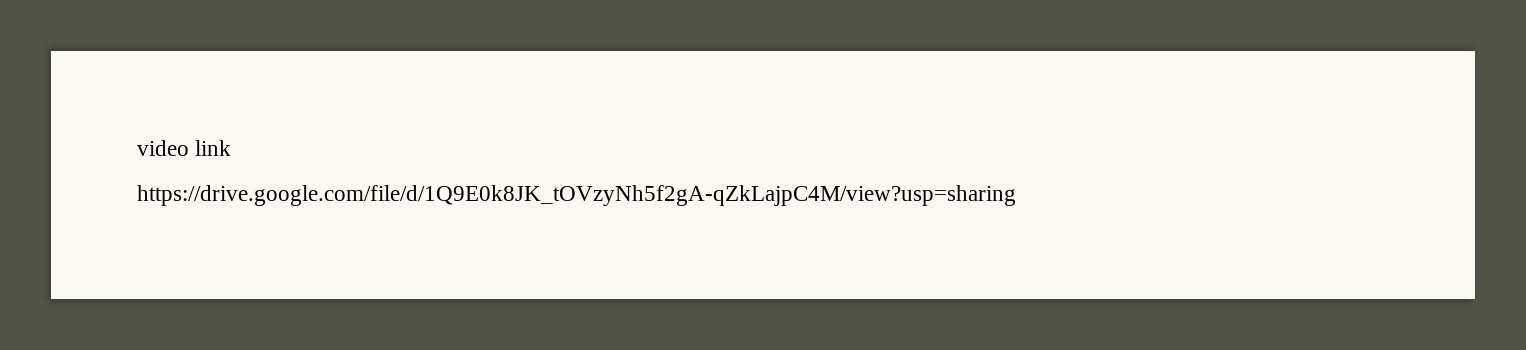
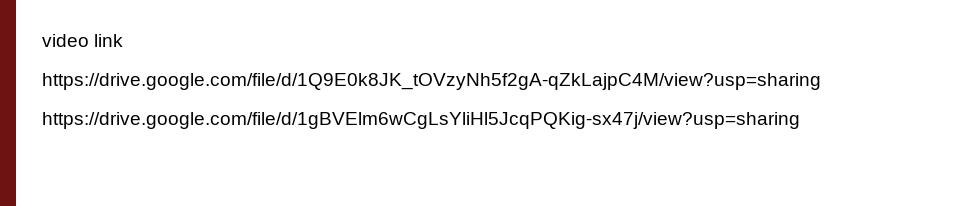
+ https://drive.google.com/file/d/1gBVElm6wCgLsYliHl5JcqPQKig-sx47j/view?usp=sharing

